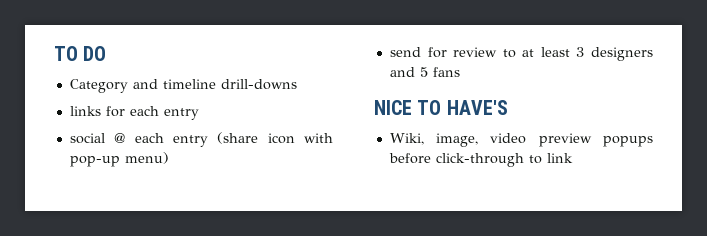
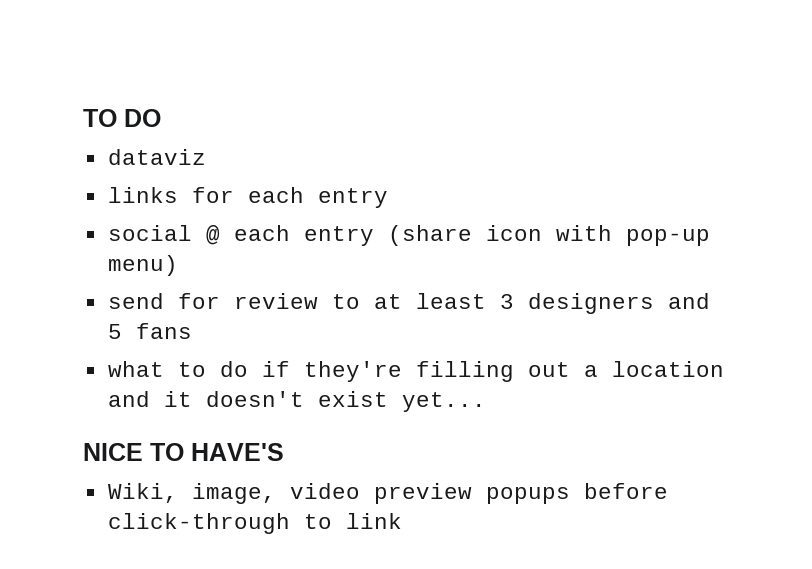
- Category and timeline drill-downs
+ dataviz
+ what to do if they're filling out a location and it doesn't exist yet...

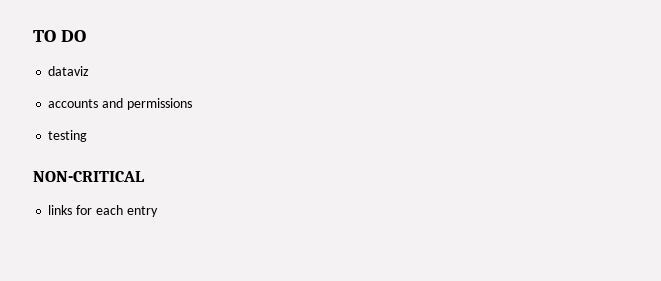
+ accounts and permissions
+ testing
+ NON-CRITICAL
- social @ each entry (share icon with pop-up menu)
- send for review to at least 3 designers and 5 fans
- what to do if they're filling out a location and it doesn't exist yet...
- NICE TO HAVE'S
- Wiki, image, video preview popups before click-through to link

